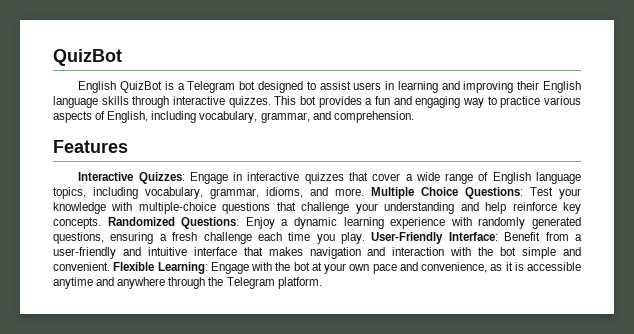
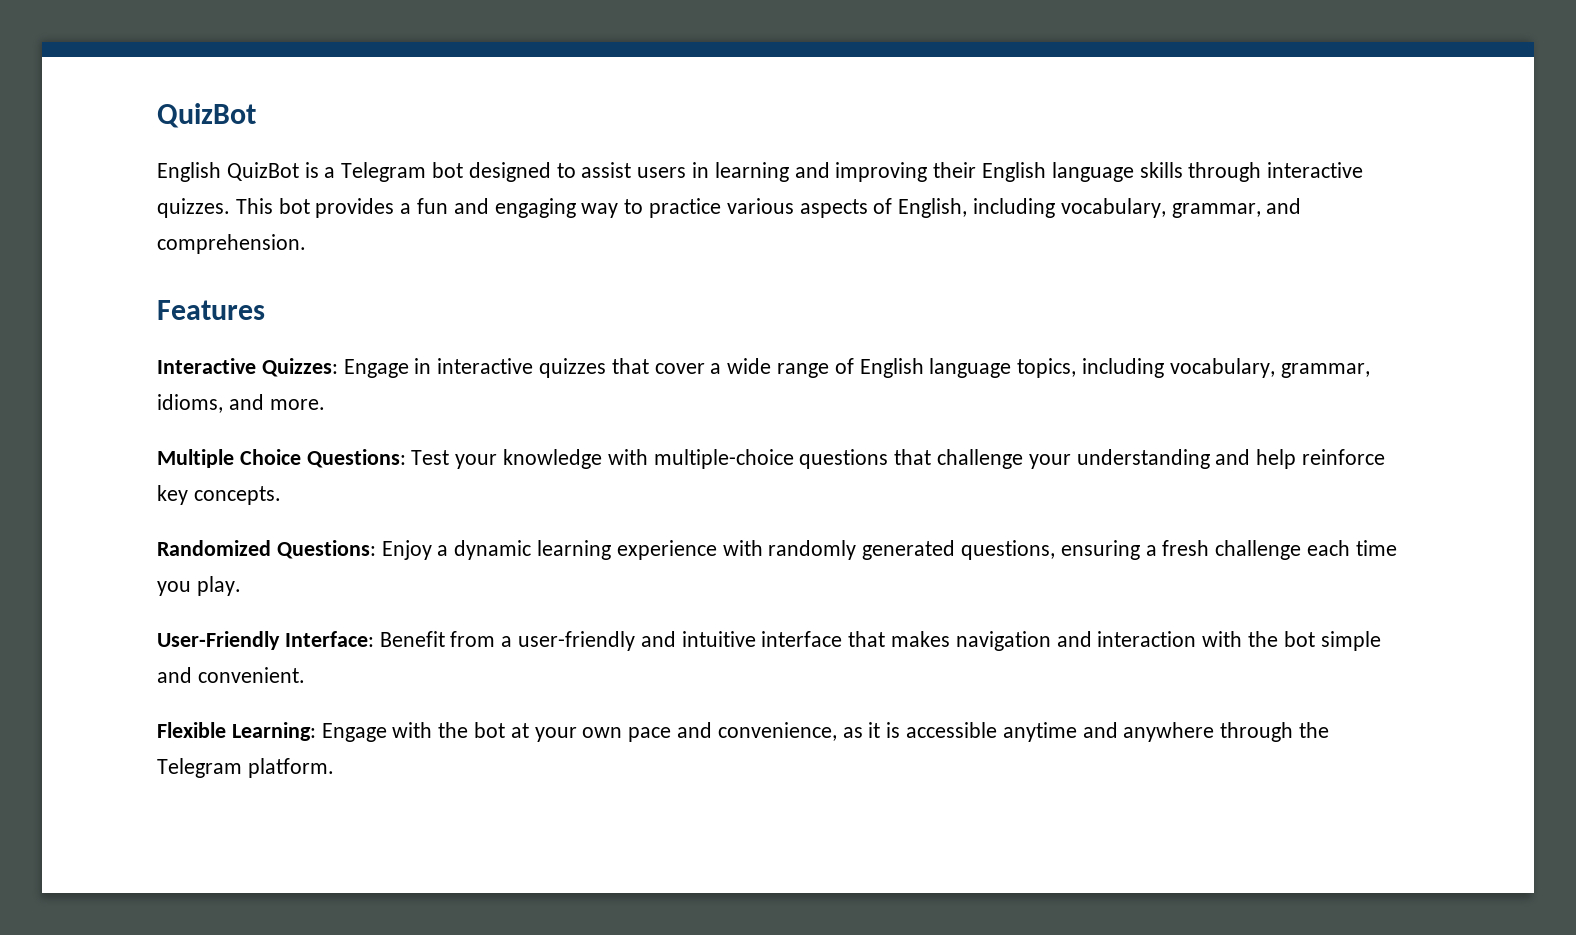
- Engage in interactive quizzes that cover a wide range of English language topics, including vocabulary, grammar, idioms, and more. Multiple Choice Questions:
+ Engage in interactive quizzes that cover a wide range of English language topics, including vocabulary, grammar, idioms, and more.
+ Multiple Choice Questions:
- Test your knowledge with multiple-choice questions that challenge your understanding and help reinforce key concepts. Randomized Questions:
+ Test your knowledge with multiple-choice questions that challenge your understanding and help reinforce key concepts.
+ Randomized Questions:
- Enjoy a dynamic learning experience with randomly generated questions, ensuring a fresh challenge each time you play. User-Friendly Interface:
+ Enjoy a dynamic learning experience with randomly generated questions, ensuring a fresh challenge each time you play.
+ User-Friendly Interface:
- Benefit from a user-friendly and intuitive interface that makes navigation and interaction with the bot simple and convenient. Flexible Learning:
+ Benefit from a user-friendly and intuitive interface that makes navigation and interaction with the bot simple and convenient.
+ Flexible Learning:

